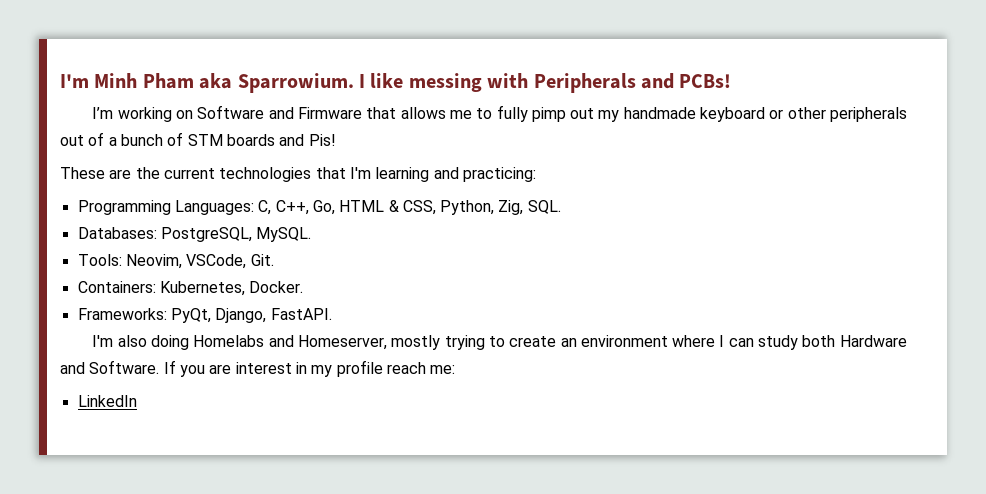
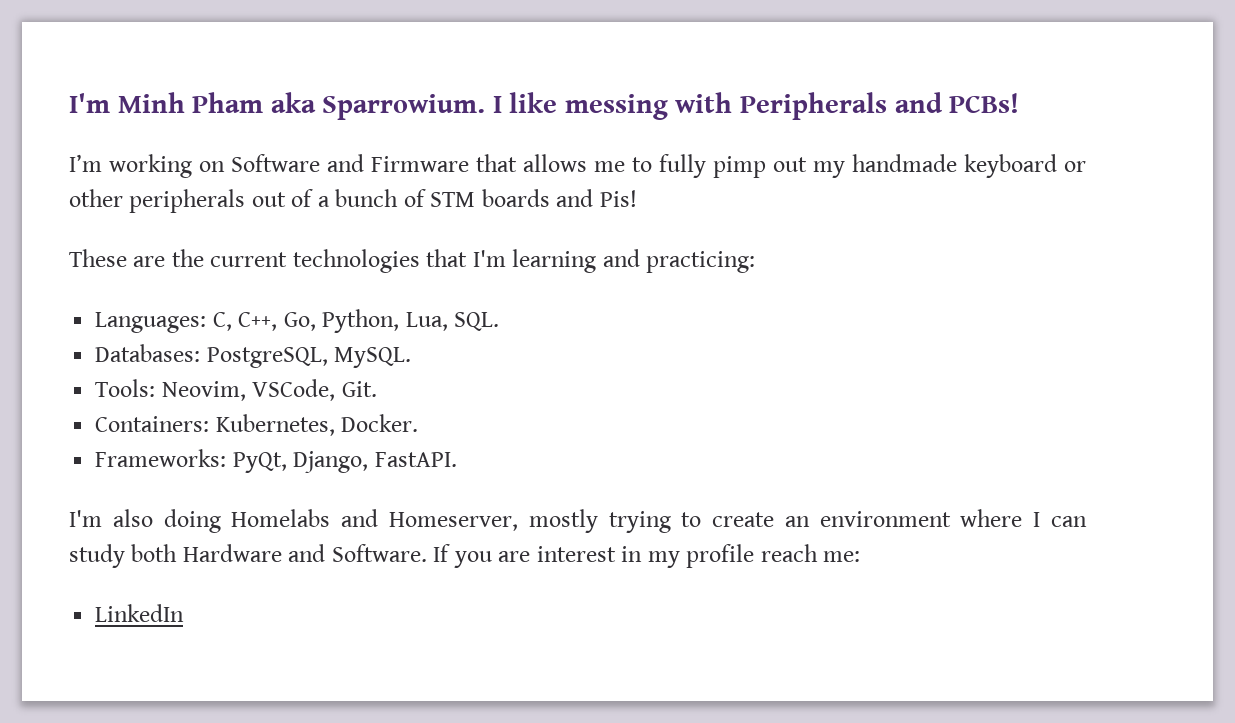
- Programming Languages: C, C++, Go, HTML & CSS, Python, Zig, SQL.
+ Languages: C, C++, Go, Python, Lua, SQL.

